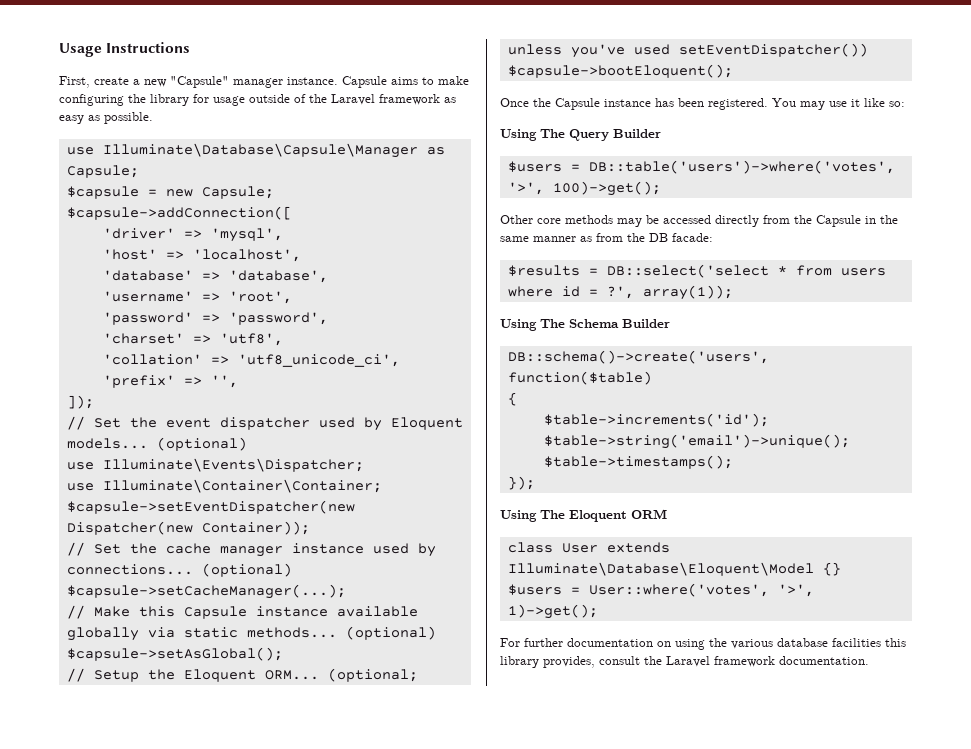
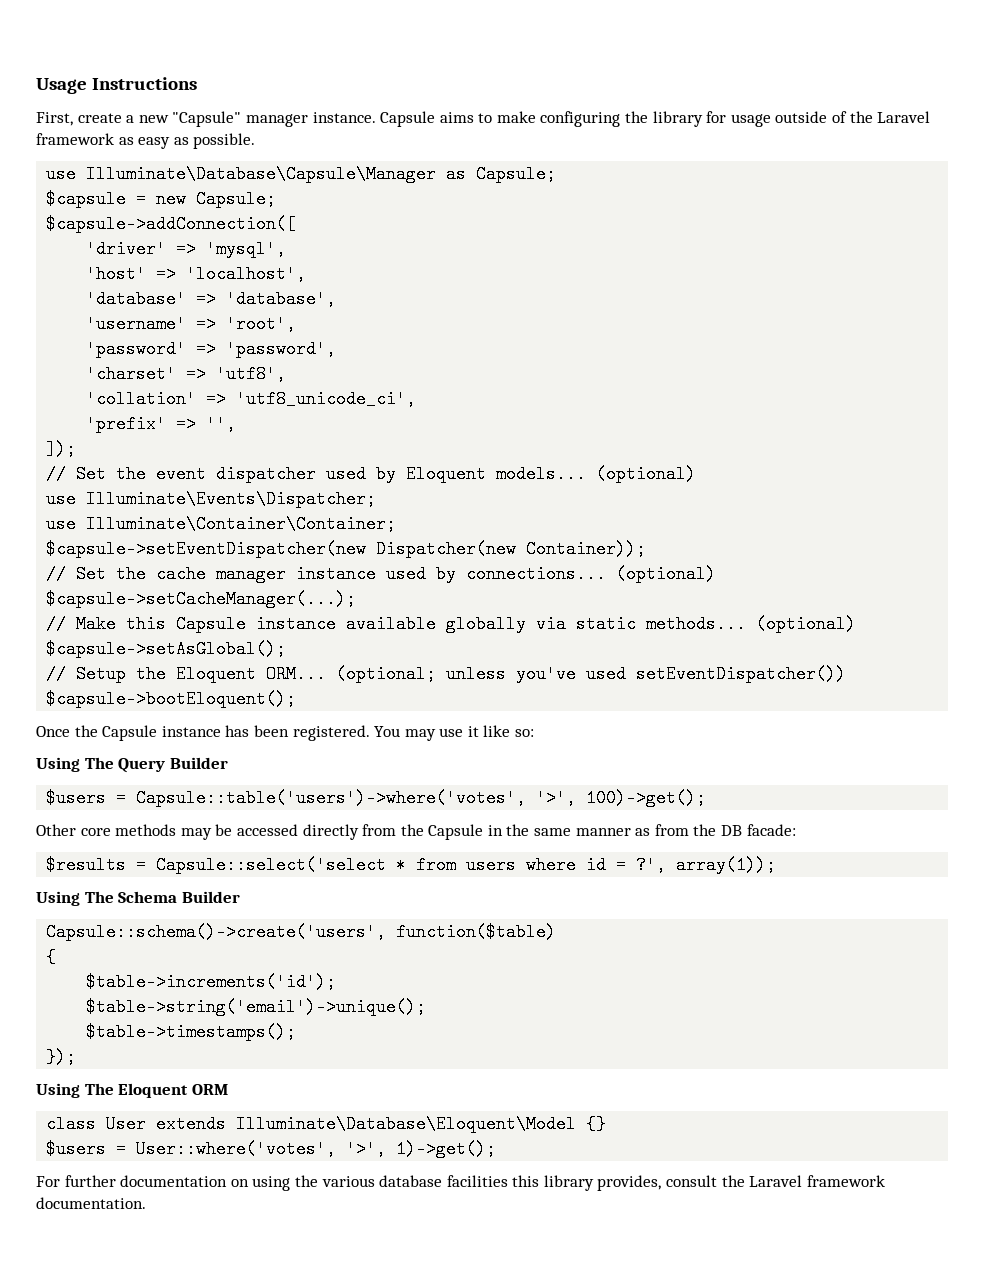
- $users = DB::table('users')->where('votes', '>', 100)->get();
+ $users = Capsule::table('users')->where('votes', '>', 100)->get();
- $results = DB::select('select * from users where id = ?', array(1));
+ $results = Capsule::select('select * from users where id = ?', array(1));
- DB::schema()->create('users', function($table)
+ Capsule::schema()->create('users', function($table)

